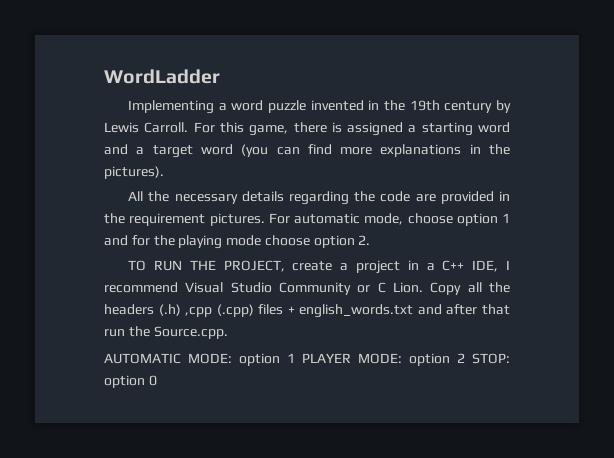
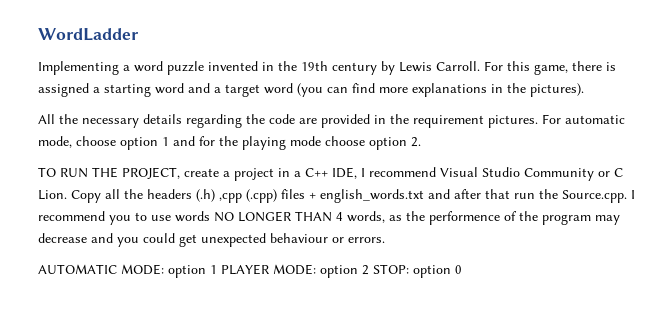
- Copy all the headers (.h) ,cpp (.cpp) files + english_words.txt and after that run the Source.cpp.
+ Copy all the headers (.h) ,cpp (.cpp) files + english_words.txt and after that run the Source.cpp. I recommend you to use words NO LONGER THAN 4 words, as the performence of the program may decrease and you could get unexpected behaviour or errors.

